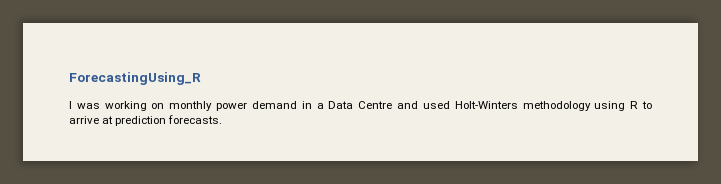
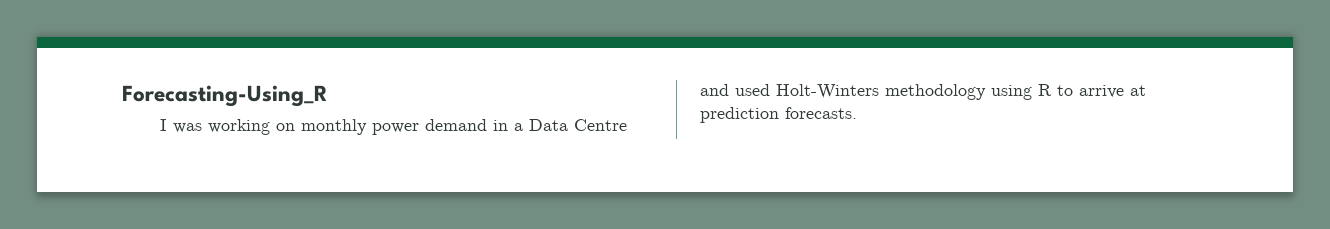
- ForecastingUsing_R
+ Forecasting-Using_R

